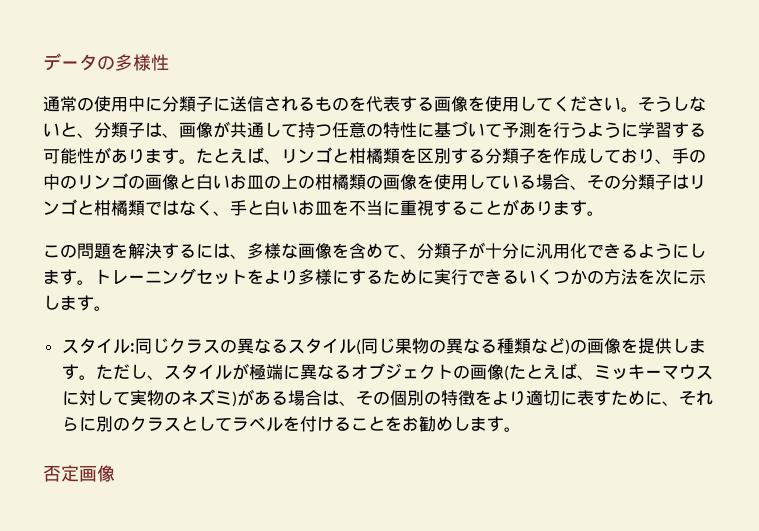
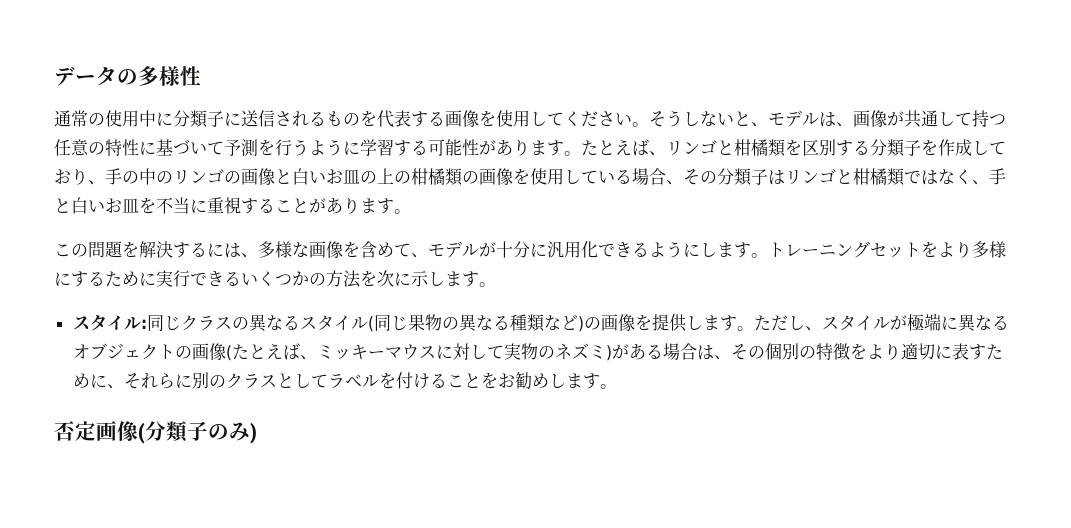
- そうしないと、分類子は、画像が共通して持つ任意の特性に基づいて予測を行うように学習する可能性があります。
+ そうしないと、モデルは、画像が共通して持つ任意の特性に基づいて予測を行うように学習する可能性があります。
- この問題を解決するには、多様な画像を含めて、分類子が十分に汎用化できるようにします。
+ この問題を解決するには、多様な画像を含めて、モデルが十分に汎用化できるようにします。
- 否定画像
+ 否定画像(分類子のみ)

